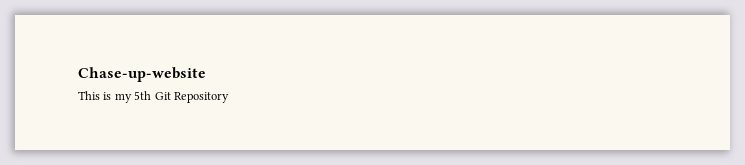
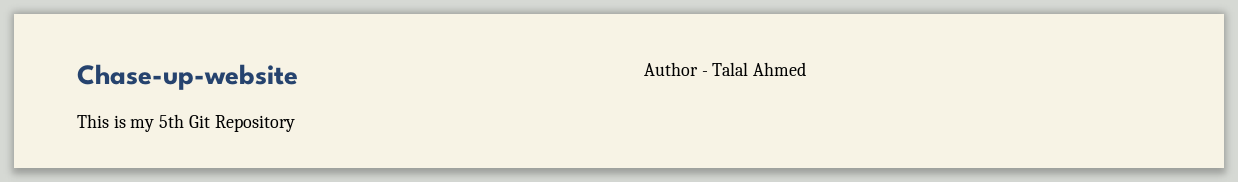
+ Author - Talal Ahmed

